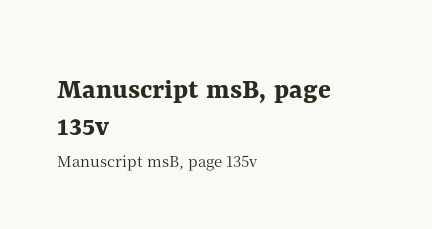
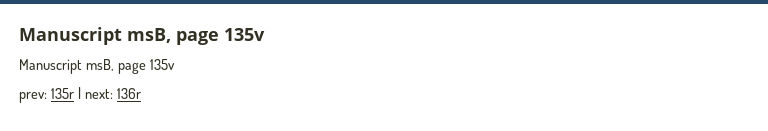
+ prev: 135r | next: 136r

